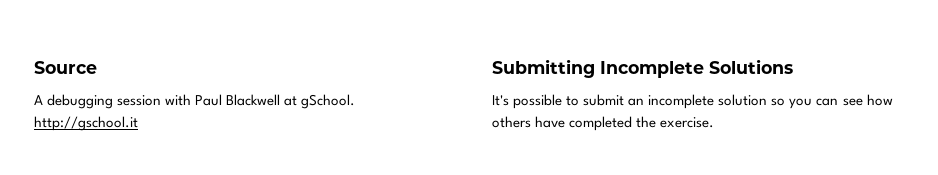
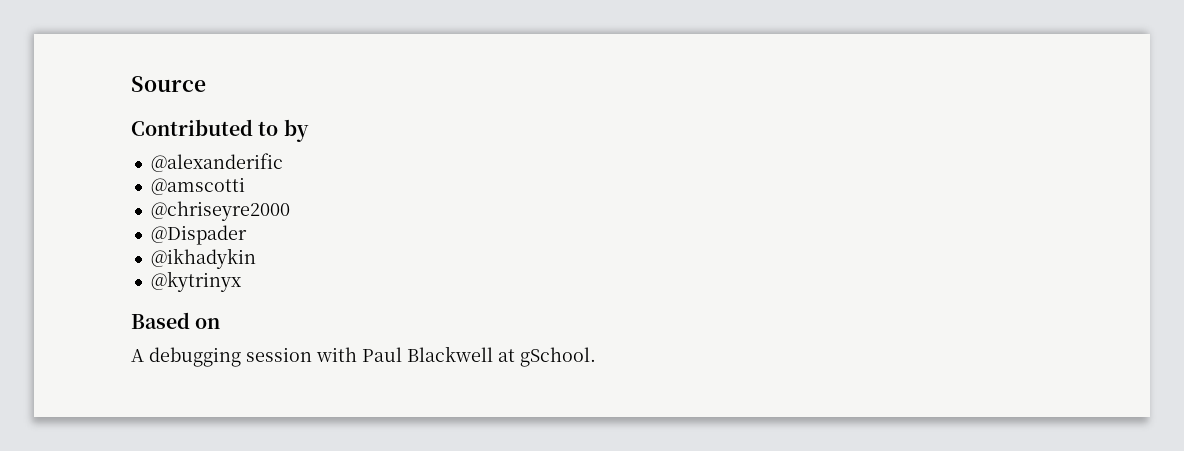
+ Contributed to by
+ @alexanderific
+ @amscotti
+ @chriseyre2000
+ @Dispader
+ @ikhadykin
+ @kytrinyx
+ Based on
- A debugging session with Paul Blackwell at gSchool. http://gschool.it
- Submitting Incomplete Solutions
- It's possible to submit an incomplete solution so you can see how others have completed the exercise.
+ A debugging session with Paul Blackwell at gSchool.

